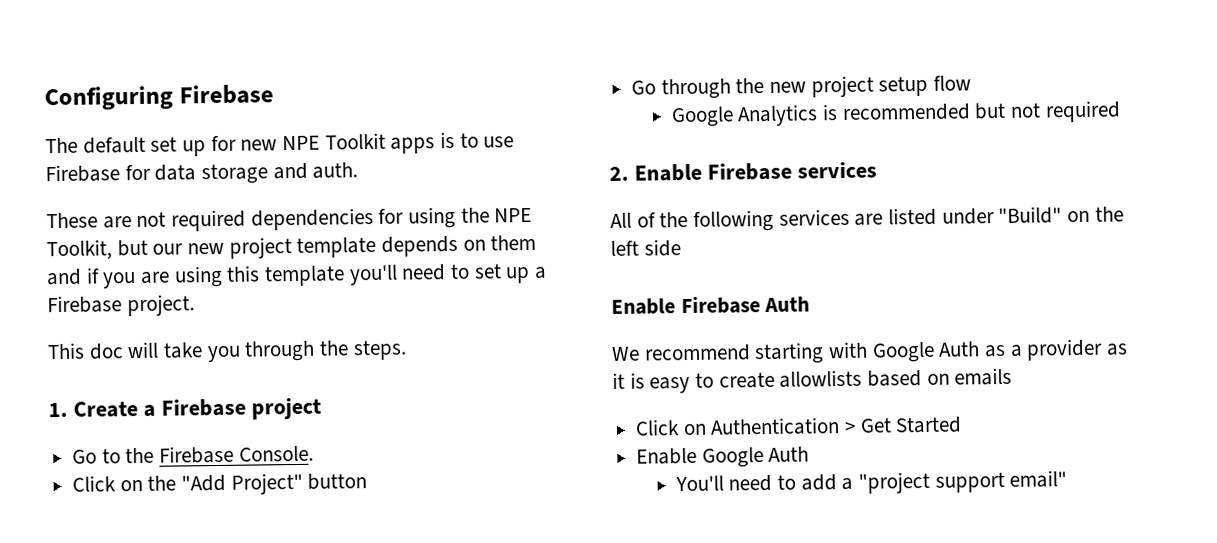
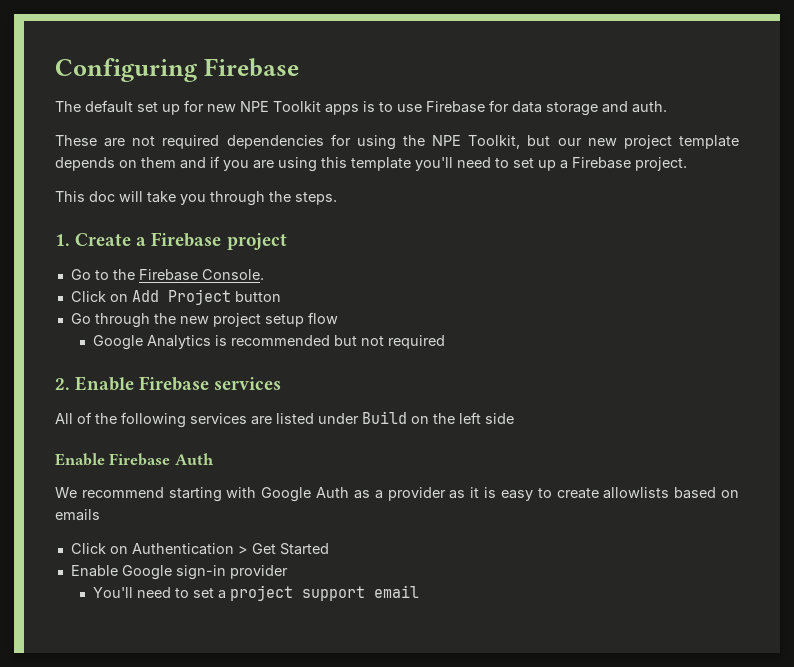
- Click on the "Add Project" button
+ Click on Add Project button
- All of the following services are listed under "Build" on the left side
+ All of the following services are listed under Build on the left side
- Enable Google Auth
+ Enable Google sign-in provider
- You'll need to add a "project support email"
+ You'll need to set a project support email

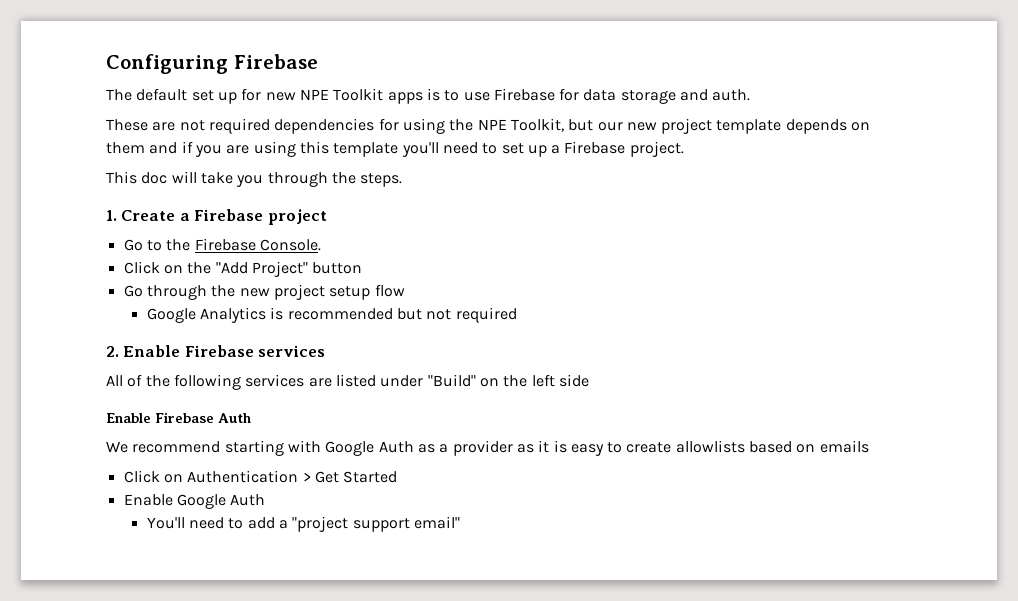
- Click on Add Project button
+ Click on the "Add Project" button
- All of the following services are listed under Build on the left side
+ All of the following services are listed under "Build" on the left side
- Enable Google sign-in provider
+ Enable Google Auth
- You'll need to set a project support email
+ You'll need to add a "project support email"

